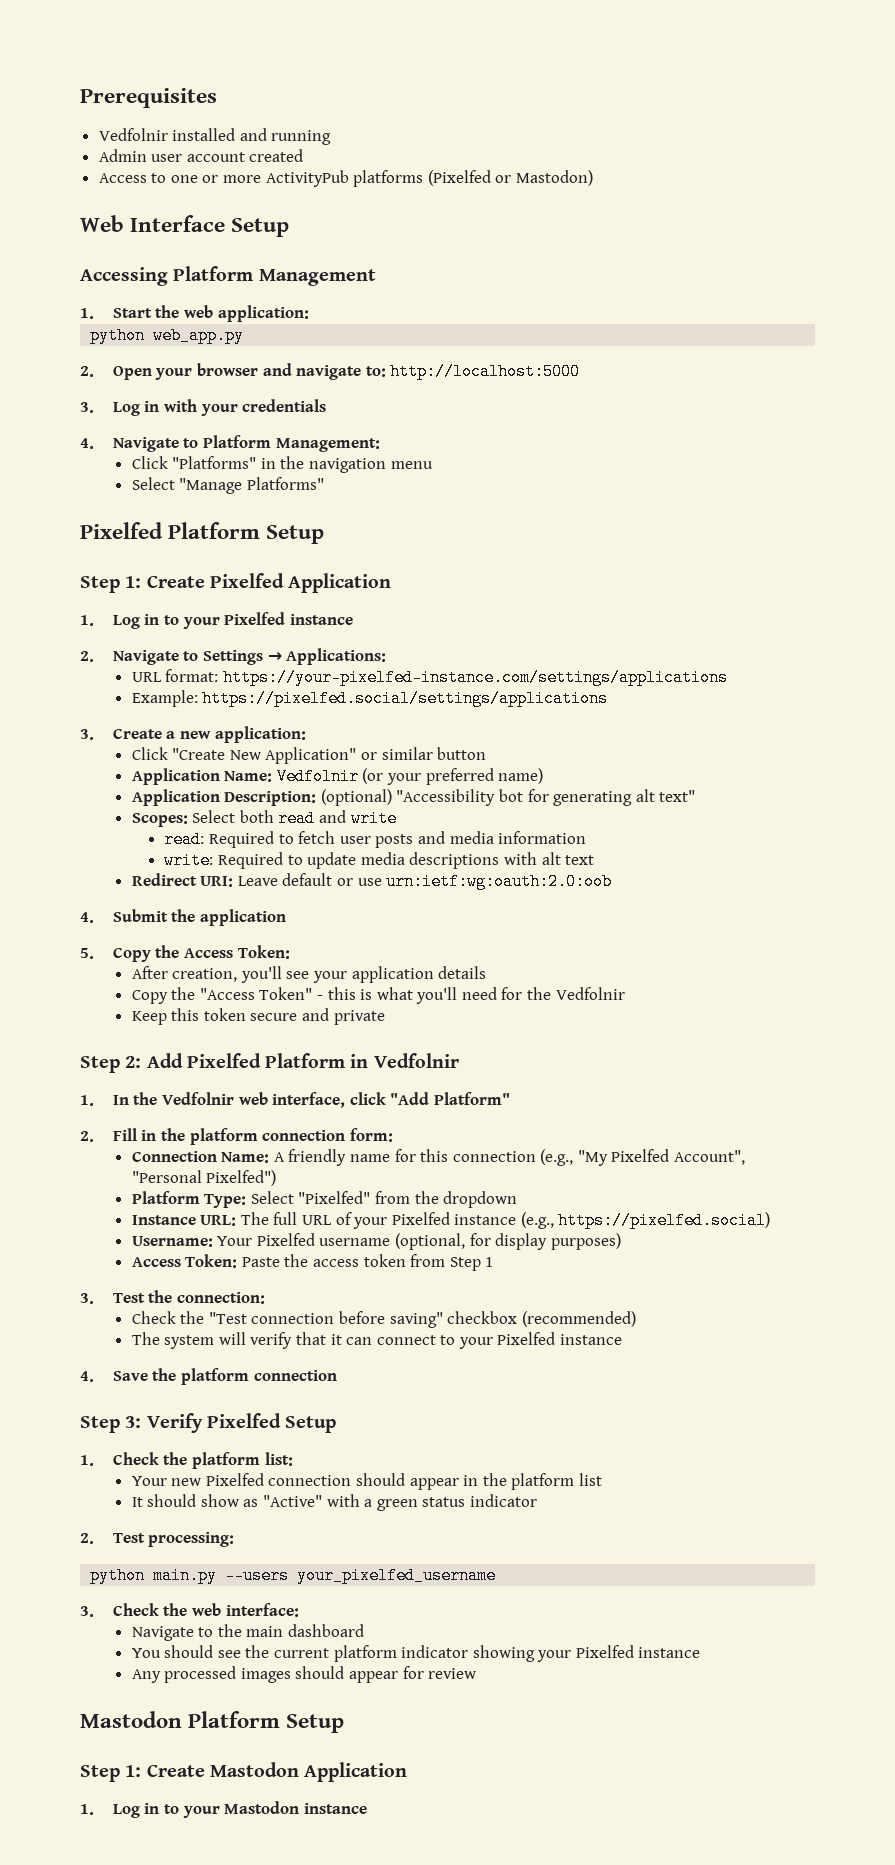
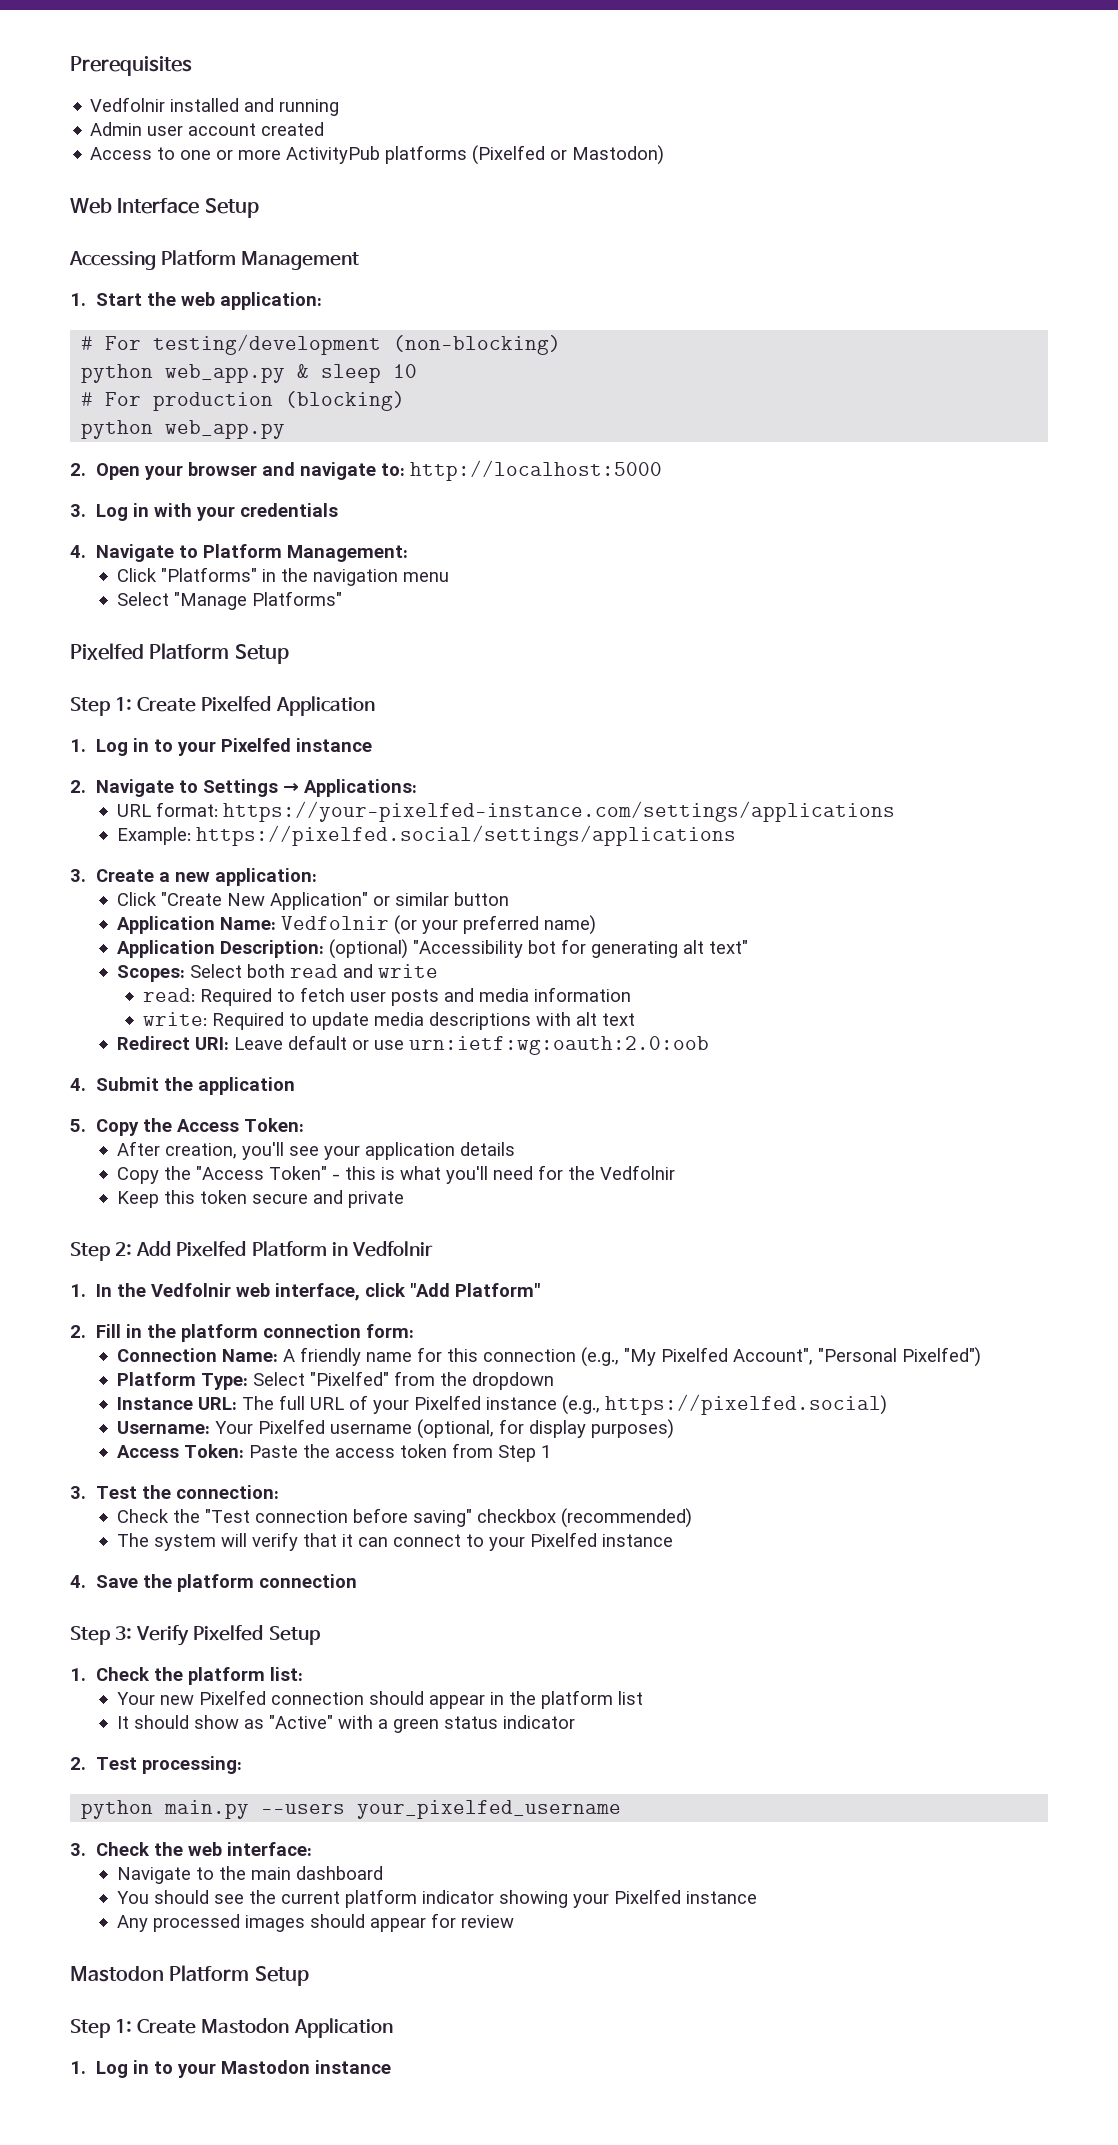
+ # For testing/development (non-blocking)
+ python web_app.py & sleep 10
+ # For production (blocking)

